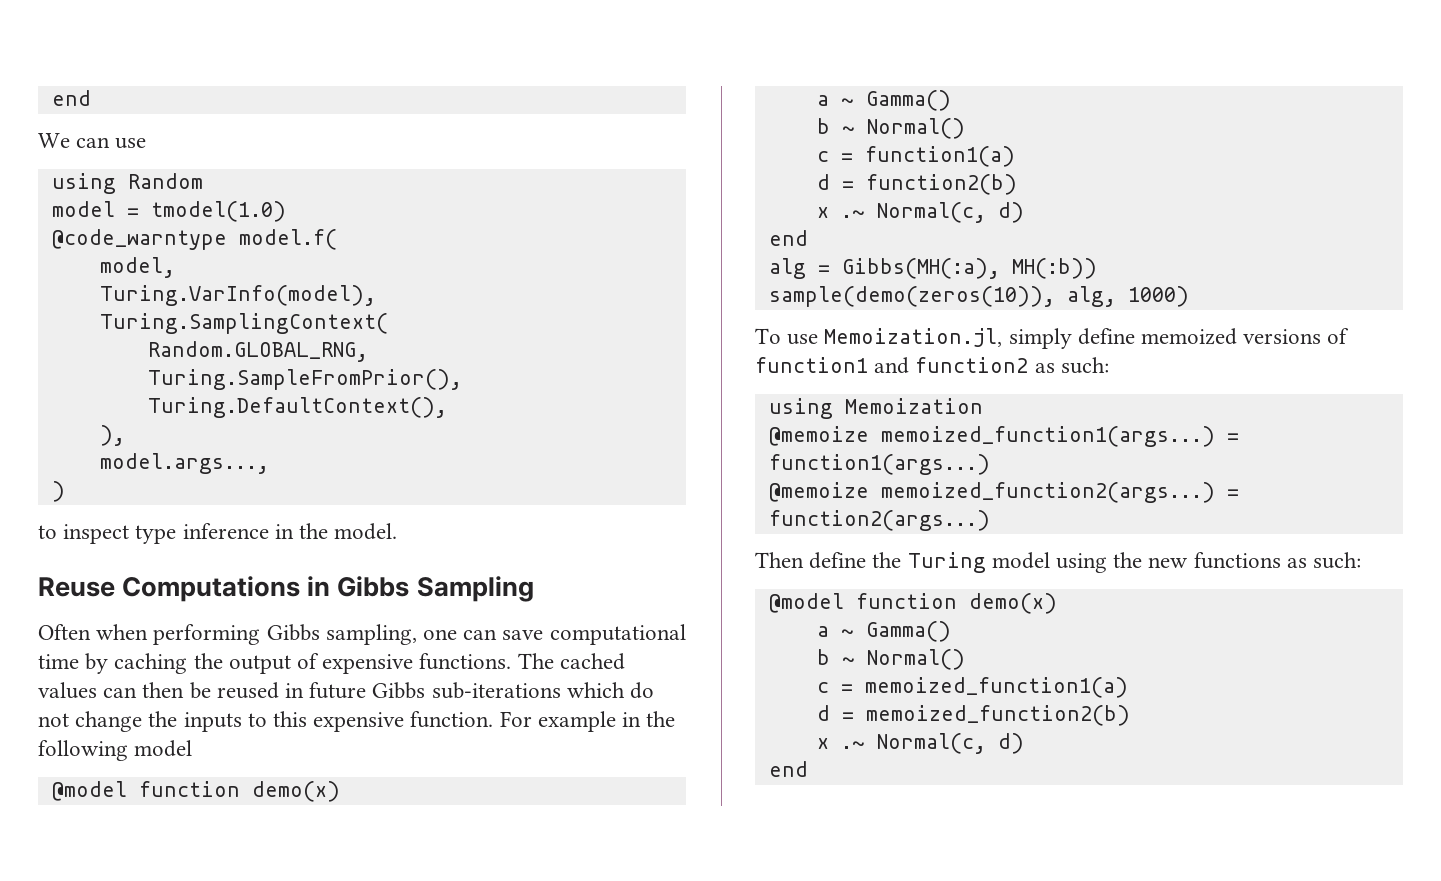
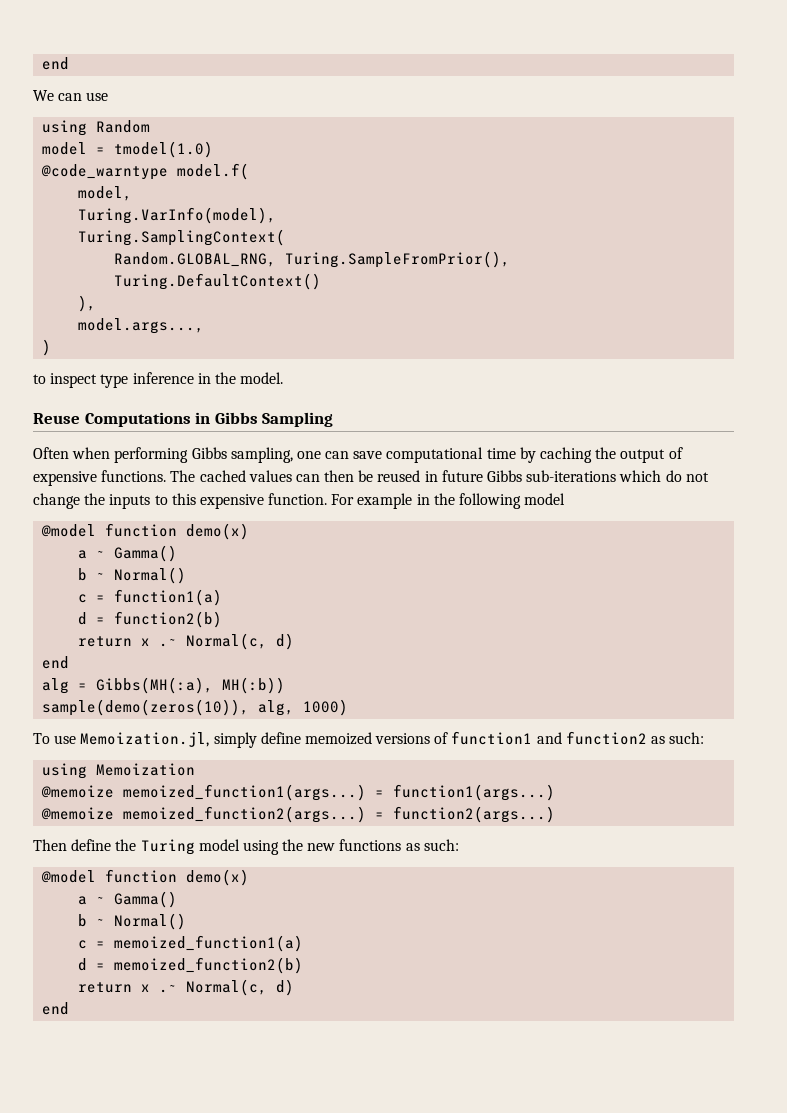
- Random.GLOBAL_RNG, Turing.SampleFromPrior(), Turing.DefaultContext(),
+ Random.GLOBAL_RNG, Turing.SampleFromPrior(), Turing.DefaultContext()
  d = function2(b)
- x .~ Normal(c, d)
+ return x .~ Normal(c, d)
  d = memoized_function2(b)
- x .~ Normal(c, d)
+ return x .~ Normal(c, d)

